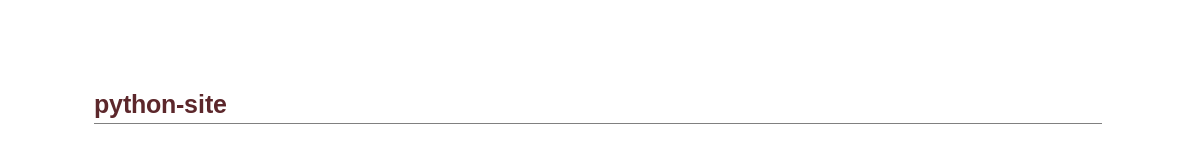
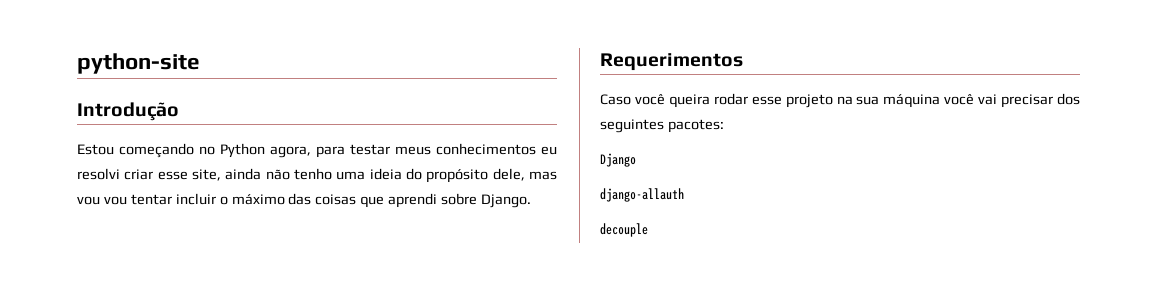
+ Introdução
+ Estou começando no Python agora, para testar meus conhecimentos eu resolvi criar esse site, ainda não tenho uma ideia do propósito dele, mas vou vou tentar incluir o máximo das coisas que aprendi sobre Django.
+ Requerimentos
+ Caso você queira rodar esse projeto na sua máquina você vai precisar dos seguintes pacotes:
+ Django
+ django-allauth
+ decouple

